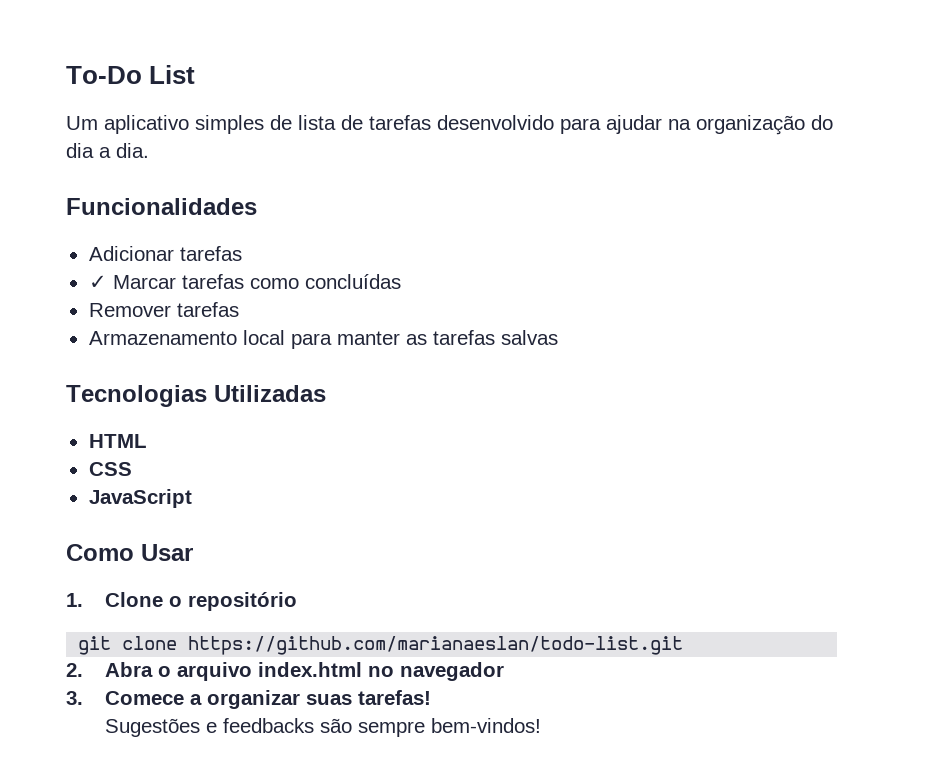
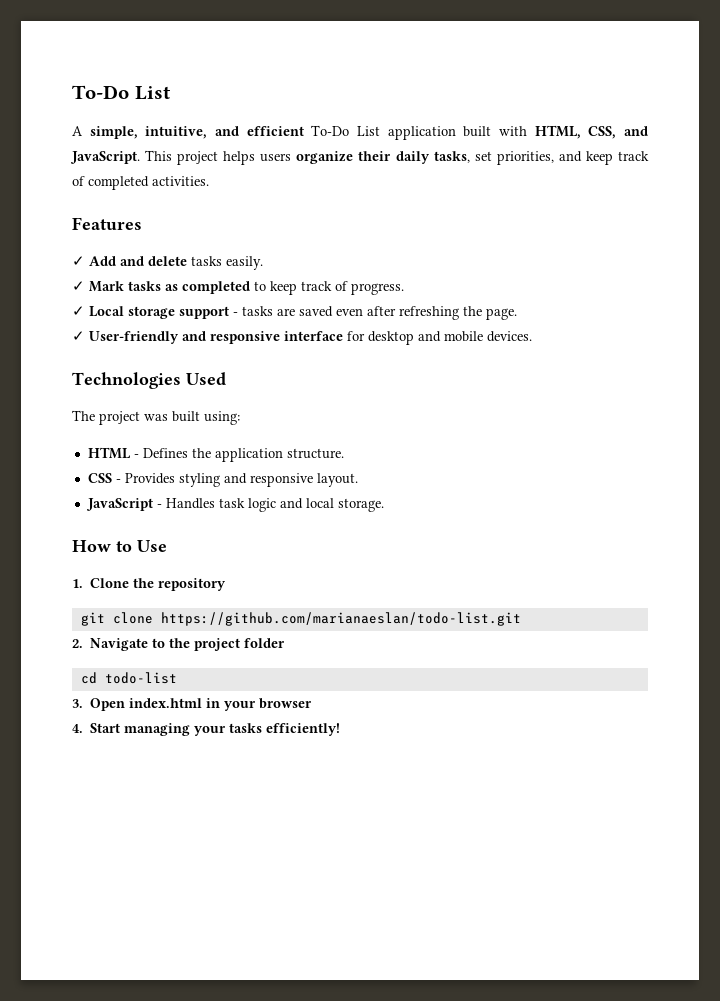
- Um aplicativo simples de lista de tarefas desenvolvido para ajudar na organização do dia a dia.
- Funcionalidades
- Adicionar tarefas
- ✓ Marcar tarefas como concluídas
- Remover tarefas
- Armazenamento local para manter as tarefas salvas
- Tecnologias Utilizadas
- HTML
- CSS
- JavaScript
- Como Usar
+ A simple, intuitive, and efficient To-Do List application built with HTML, CSS, and JavaScript. This project helps users organize their daily tasks, set priorities, and keep track of completed activities.
+ Features
+ ✓ Add and delete tasks easily.
+ ✓ Mark tasks as completed to keep track of progress.
+ ✓ Local storage support - tasks are saved even after refreshing the page.
+ ✓ User-friendly and responsive interface for desktop and mobile devices.
+ Technologies Used
+ The project was built using:
+ HTML - Defines the application structure.
+ CSS - Provides styling and responsive layout.
+ JavaScript - Handles task logic and local storage.
+ How to Use
- 1. Clone o repositório
+ 1. Clone the repository
- 2. Abra o arquivo index.html no navegador
- 3. Comece a organizar suas tarefas!
- Sugestões e feedbacks são sempre bem-vindos!
+ 2. Navigate to the project folder
+ cd todo-list
+ 3. Open index.html in your browser
+ 4. Start managing your tasks efficiently!

